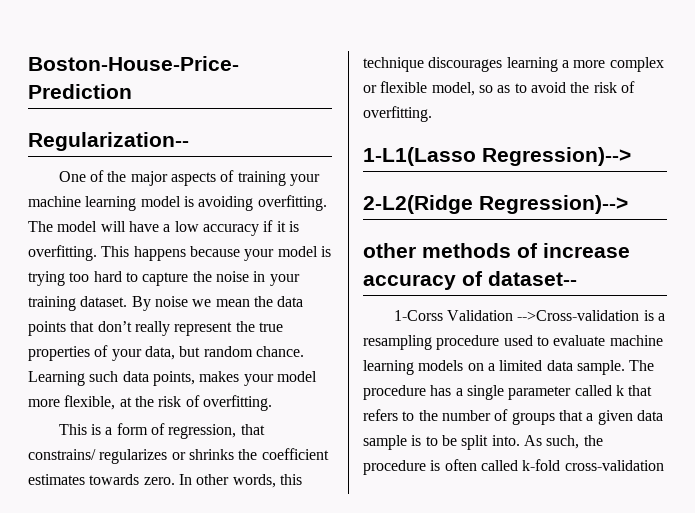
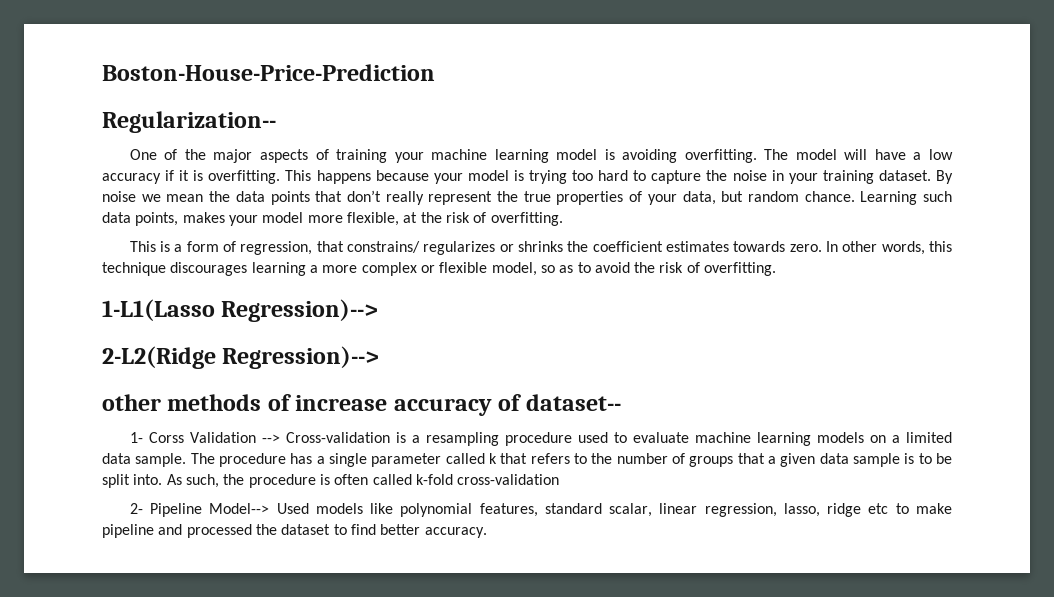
- 1-Corss Validation -->Cross-validation is a resampling procedure used to evaluate machine learning models on a limited data sample.
+ 1- Corss Validation --> Cross-validation is a resampling procedure used to evaluate machine learning models on a limited data sample.
+ 2- Pipeline Model--> Used models like polynomial features, standard scalar, linear regression, lasso, ridge etc to make pipeline and processed the dataset to find better accuracy.

